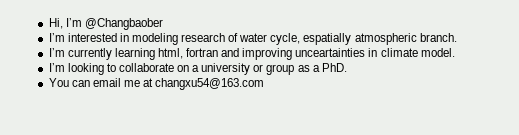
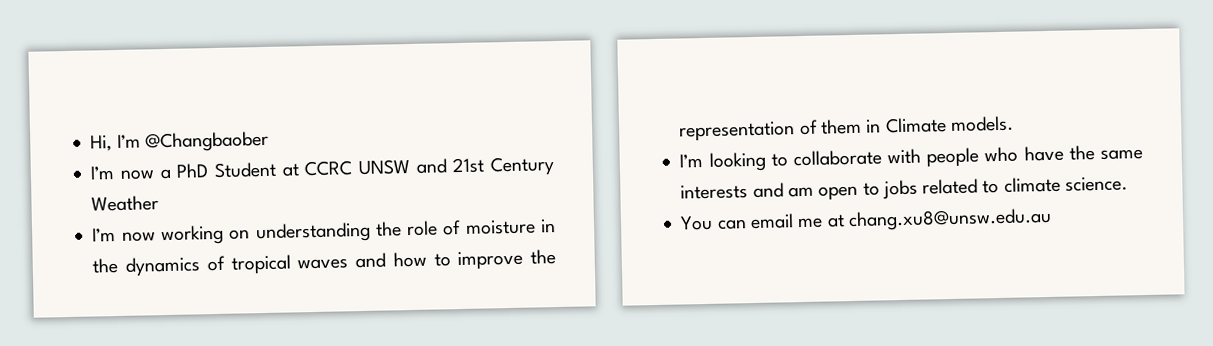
- I’m interested in modeling research of water cycle, espatially atmospheric branch.
- I’m currently learning html, fortran and improving unceartainties in climate model.
- I’m looking to collaborate on a university or group as a PhD.
+ I’m now a PhD Student at CCRC UNSW and 21st Century Weather
+ I’m now working on understanding the role of moisture in the dynamics of tropical waves and how to improve the representation of them in Climate models.
+ I’m looking to collaborate with people who have the same interests and am open to jobs related to climate science.
- You can email me at changxu54@163.com
+ You can email me at chang.xu8@unsw.edu.au

